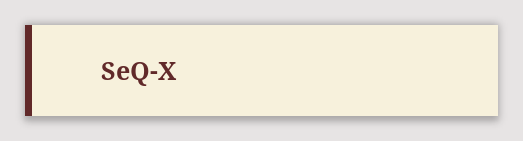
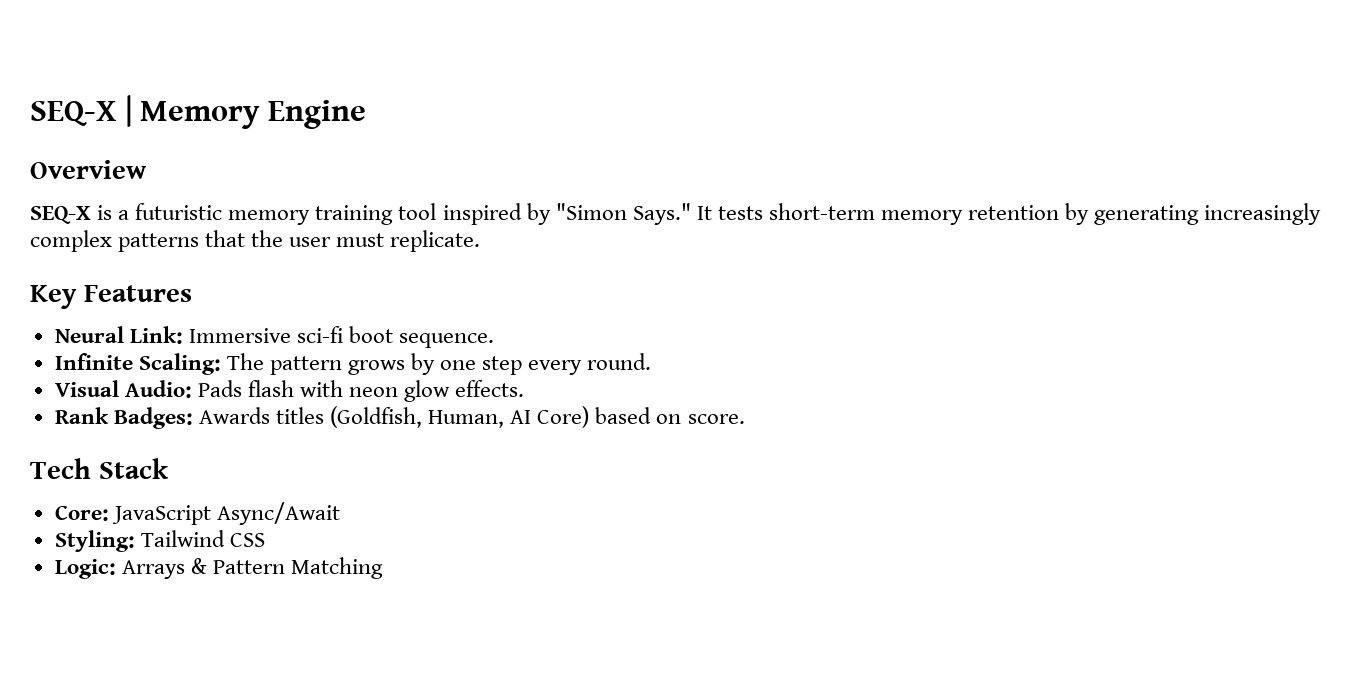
- SeQ-X
+ SEQ-X | Memory Engine
+ Overview
+ SEQ-X is a futuristic memory training tool inspired by "Simon Says." It tests short-term memory retention by generating increasingly complex patterns that the user must replicate.
+ Key Features
+ Neural Link: Immersive sci-fi boot sequence.
+ Infinite Scaling: The pattern grows by one step every round.
+ Visual Audio: Pads flash with neon glow effects.
+ Rank Badges: Awards titles (Goldfish, Human, AI Core) based on score.
+ Tech Stack
+ Core: JavaScript Async/Await
+ Styling: Tailwind CSS
+ Logic: Arrays & Pattern Matching

